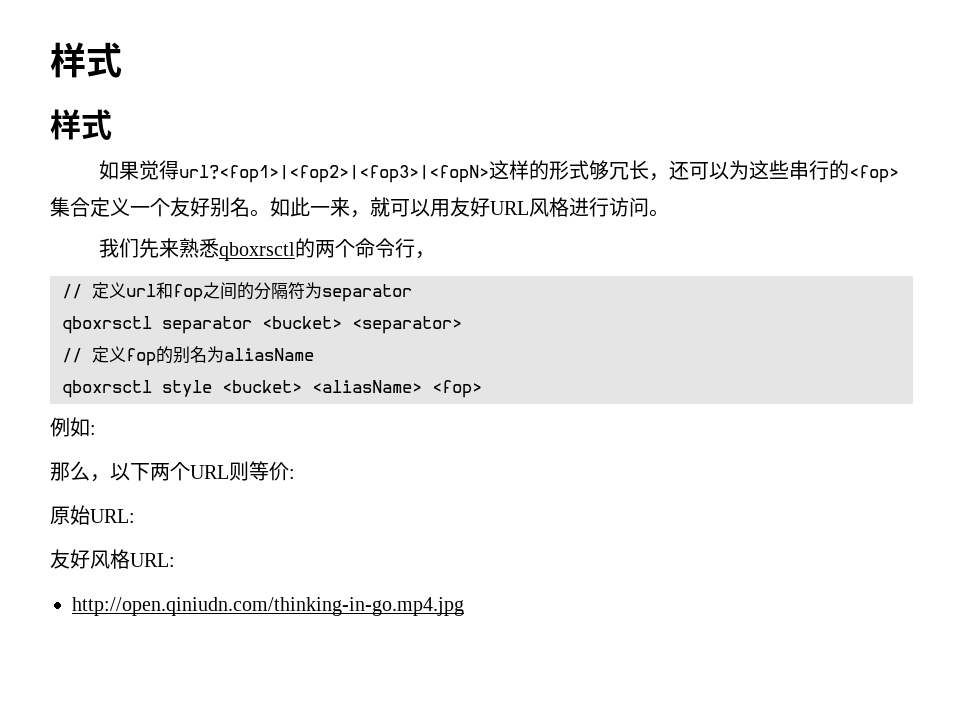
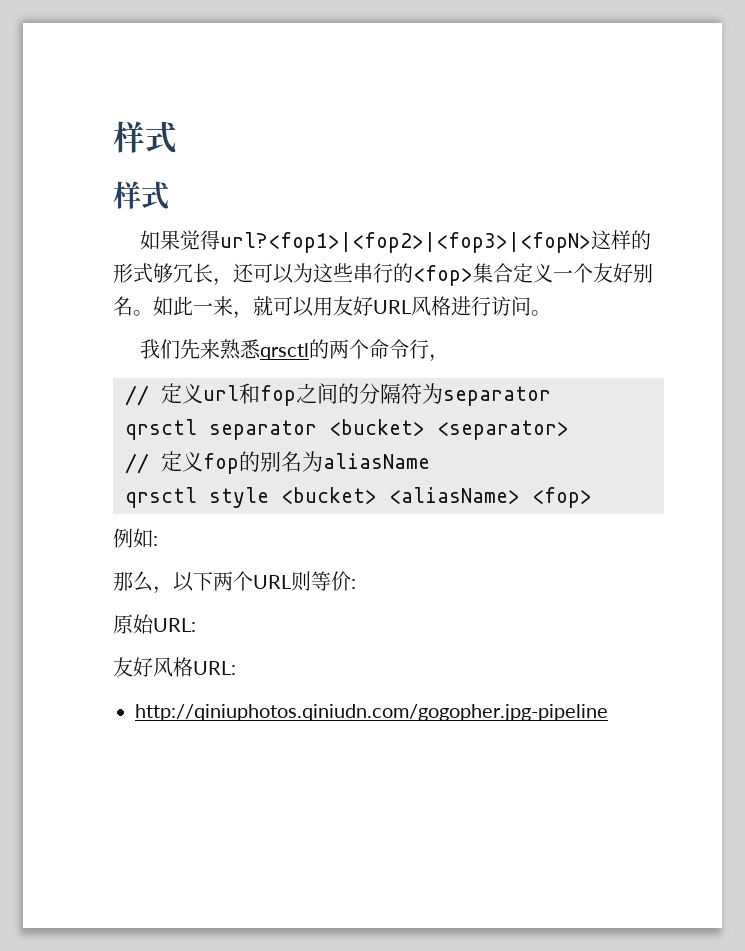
- 我们先来熟悉qboxrsctl的两个命令行，
+ 我们先来熟悉qrsctl的两个命令行，
- qboxrsctl separator <bucket> <separator>
+ qrsctl separator <bucket> <separator>
- qboxrsctl style <bucket> <aliasName> <fop>
+ qrsctl style <bucket> <aliasName> <fop>
- http://open.qiniudn.com/thinking-in-go.mp4.jpg
+ http://qiniuphotos.qiniudn.com/gogopher.jpg-pipeline

